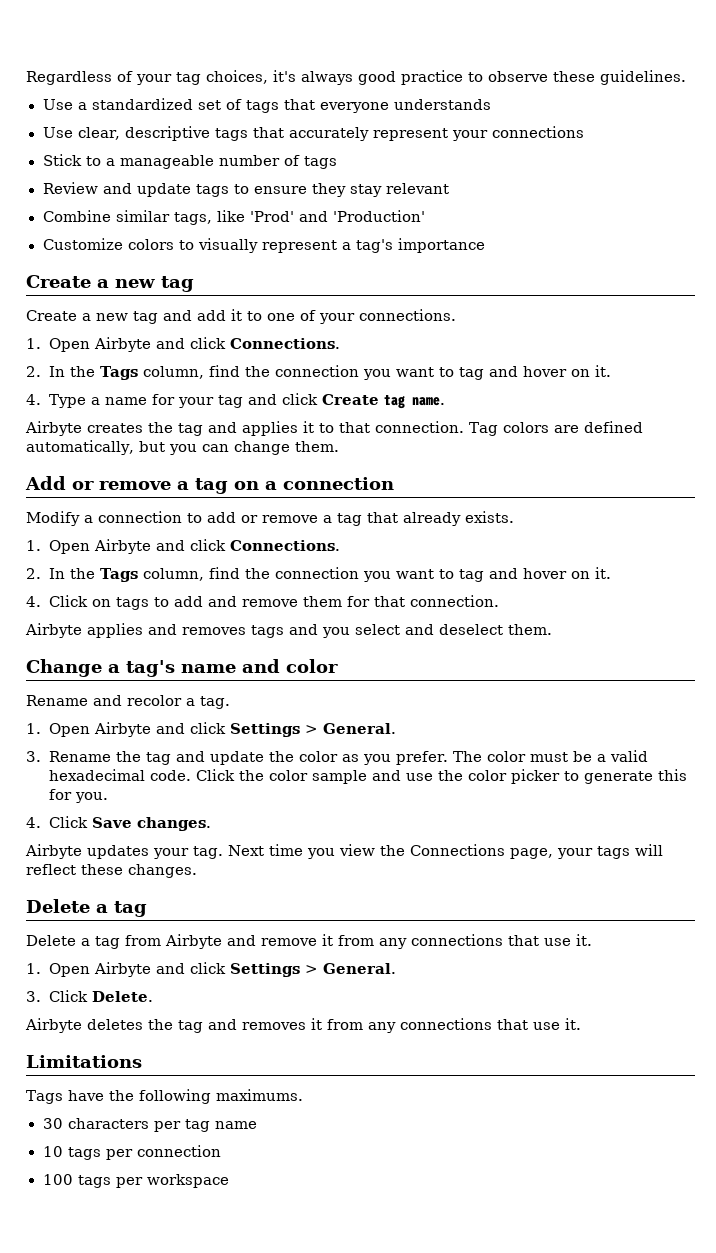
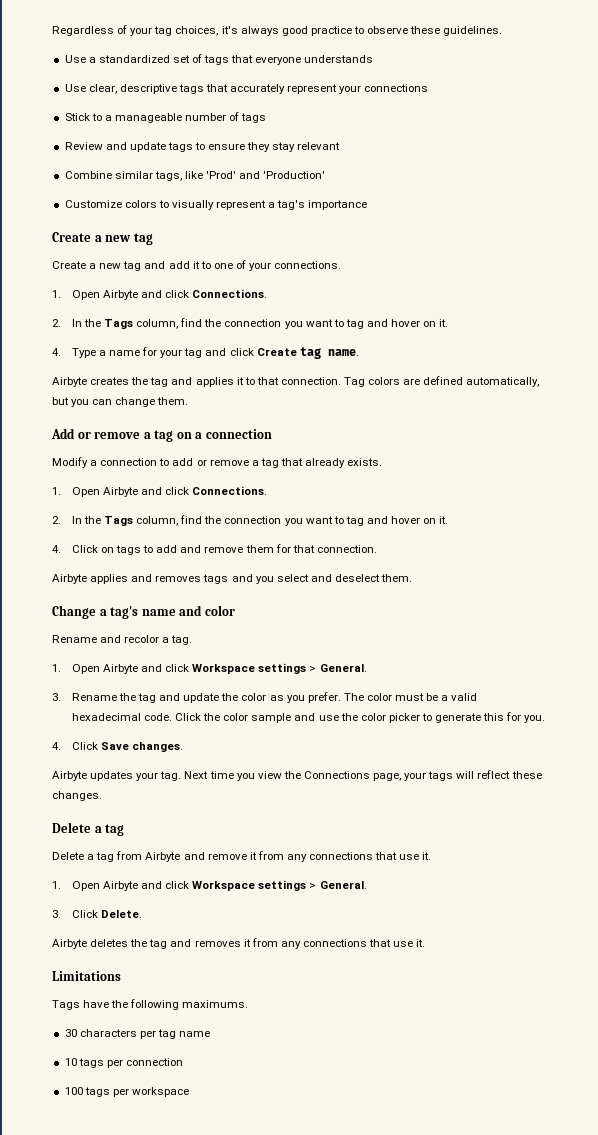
  Rename and recolor a tag.
- 1. Open Airbyte and click Settings > General.
+ 1. Open Airbyte and click Workspace settings > General.
  Delete a tag from Airbyte and remove it from any connections that use it.
- 1. Open Airbyte and click Settings > General.
+ 1. Open Airbyte and click Workspace settings > General.

